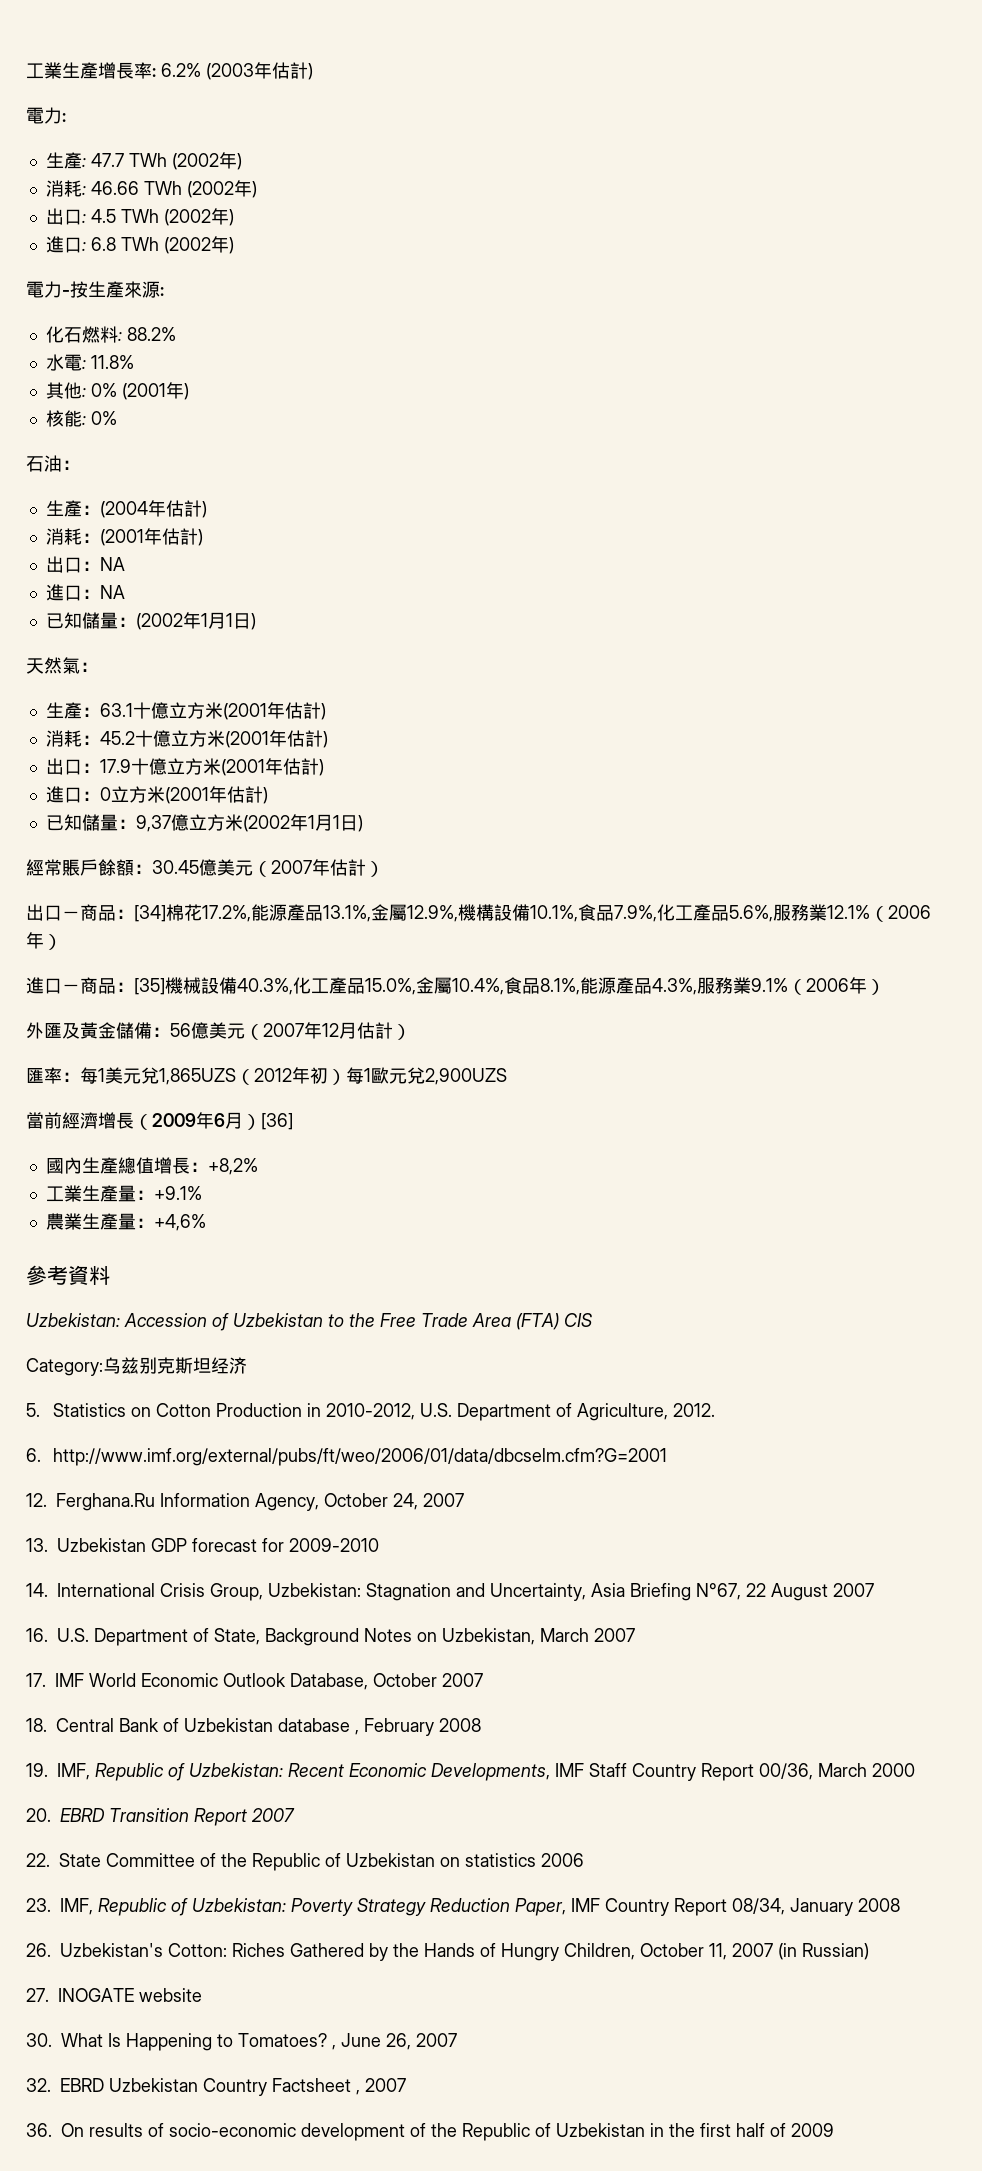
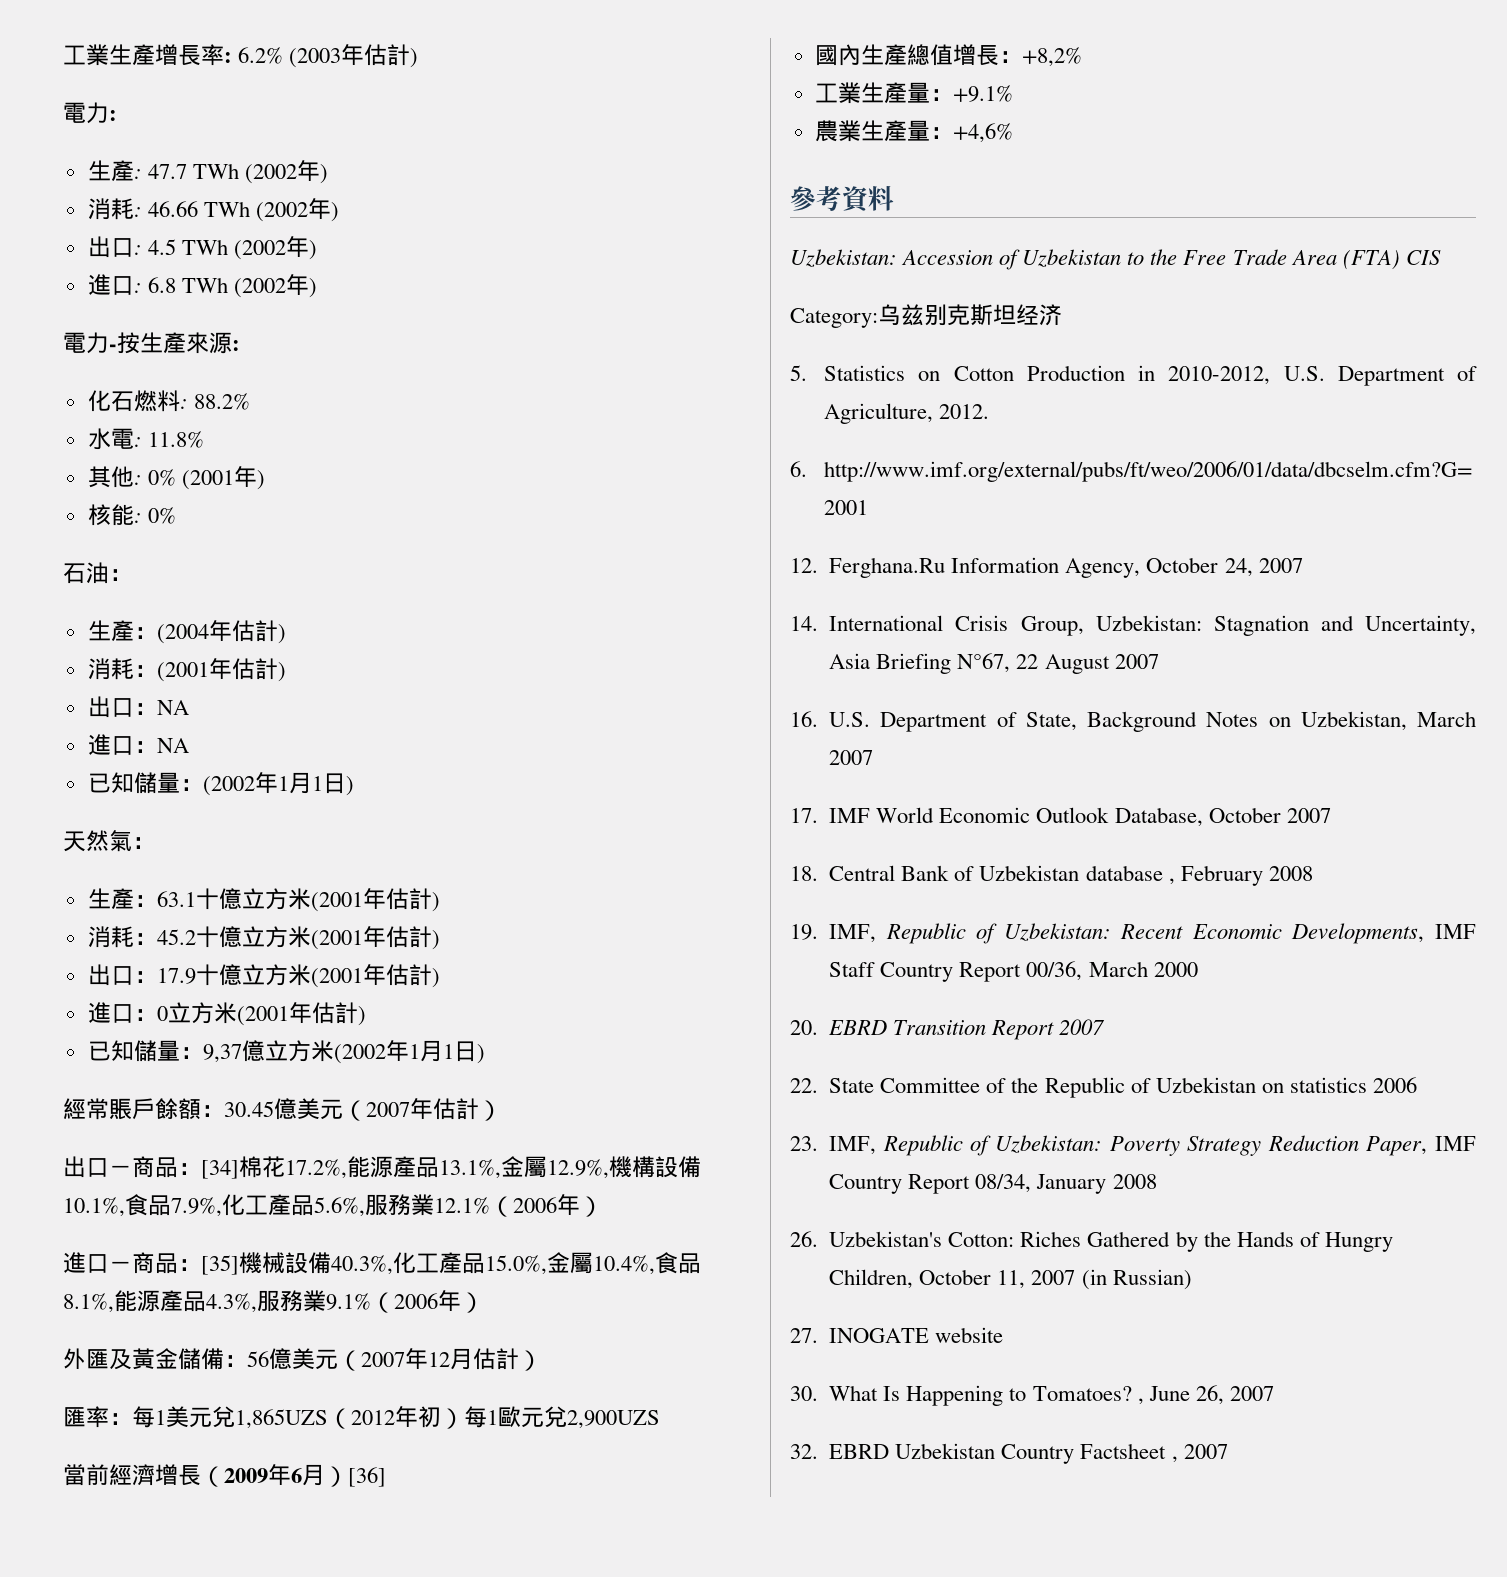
- 13. Uzbekistan GDP forecast for 2009-2010
- 36. On results of socio-economic development of the Republic of Uzbekistan in the first half of 2009

